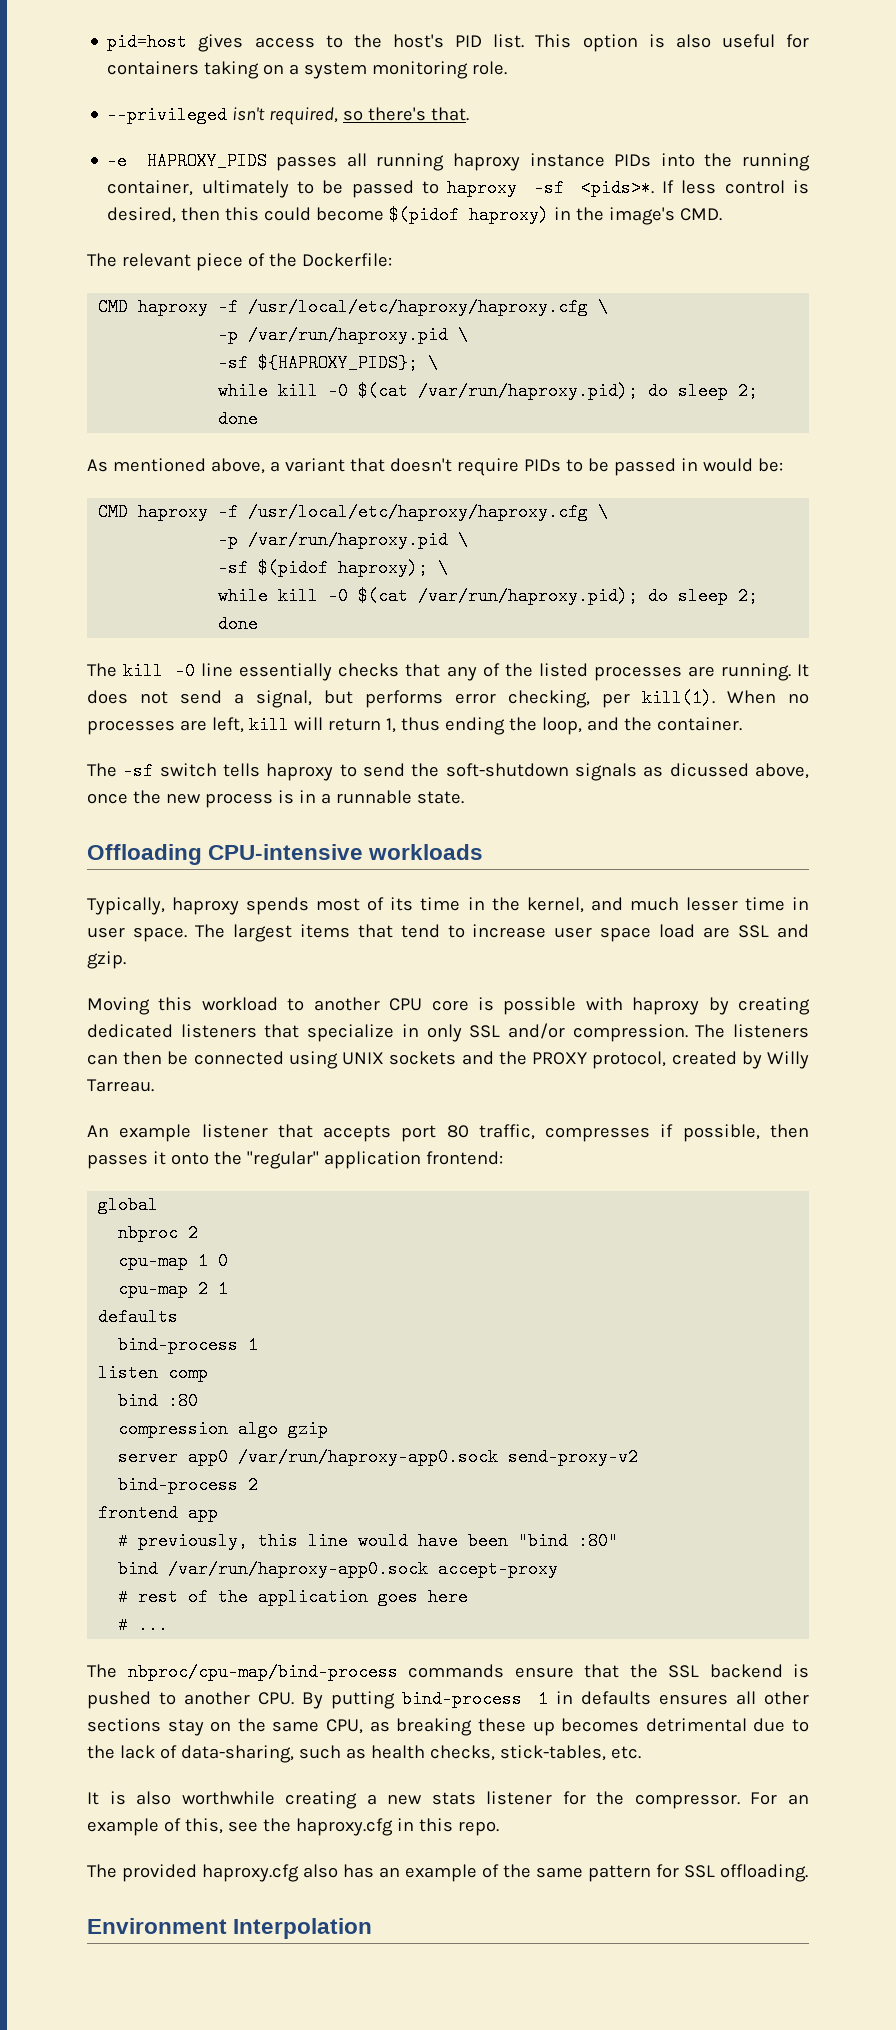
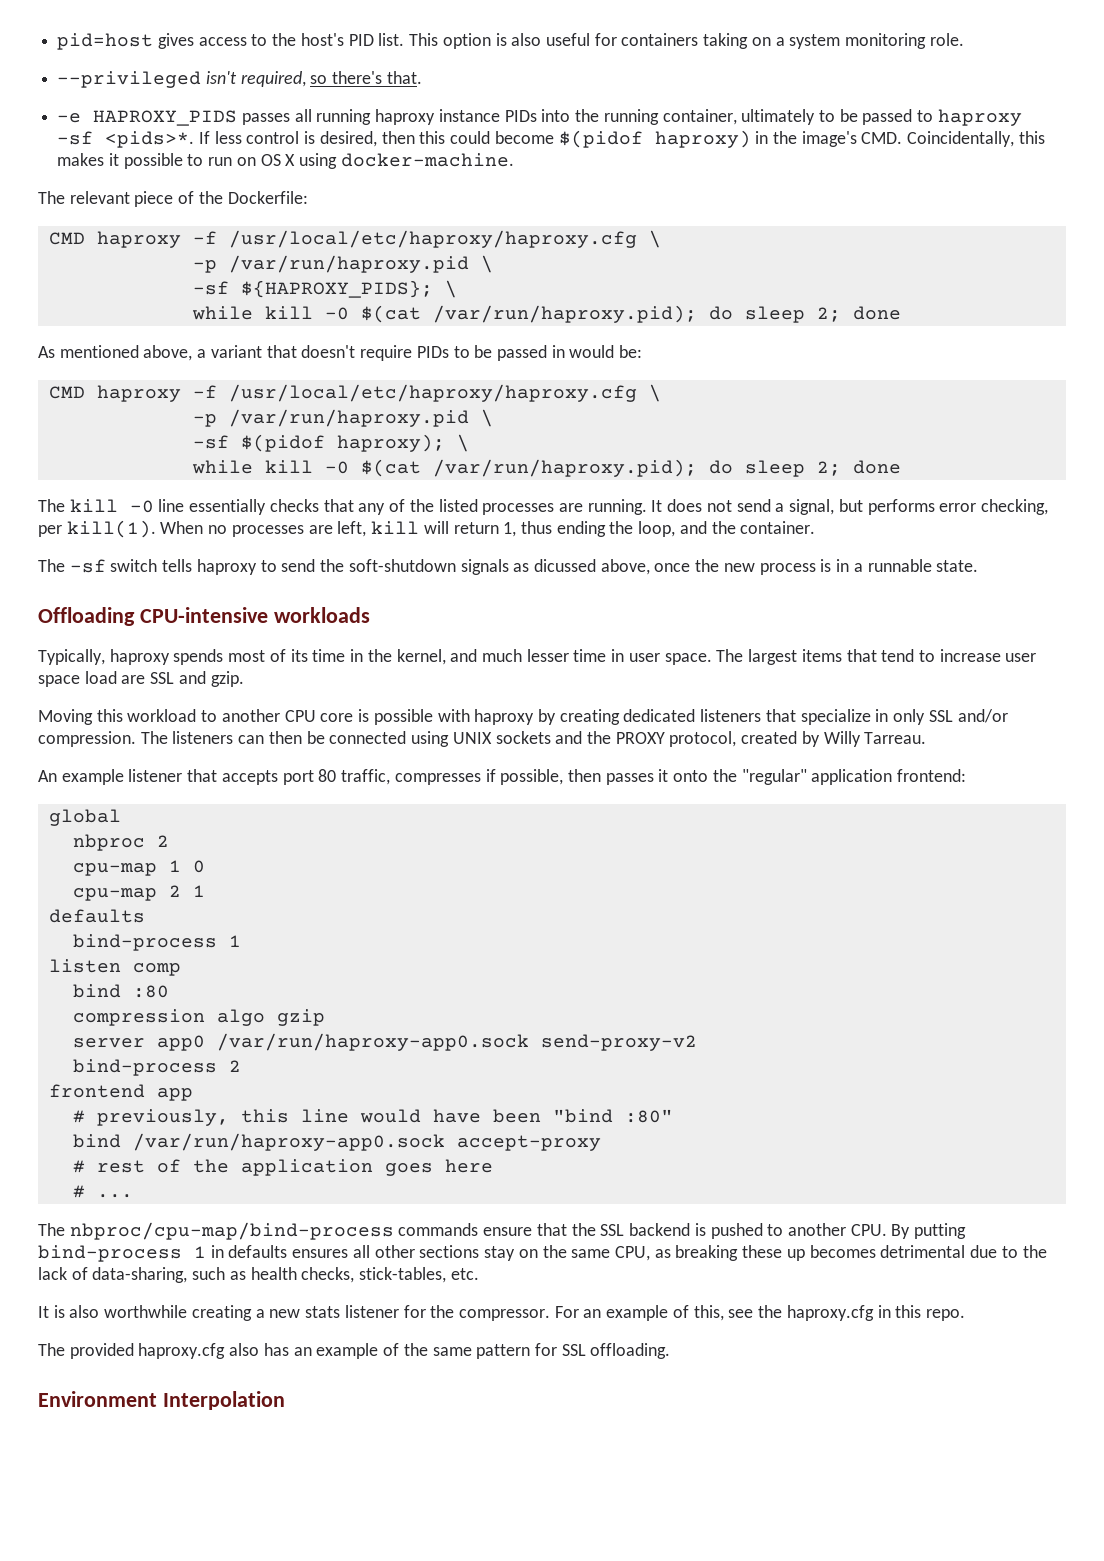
- If less control is desired, then this could become $(pidof haproxy) in the image's CMD.
+ If less control is desired, then this could become $(pidof haproxy) in the image's CMD. Coincidentally, this makes it possible to run on OS X using docker-machine.

